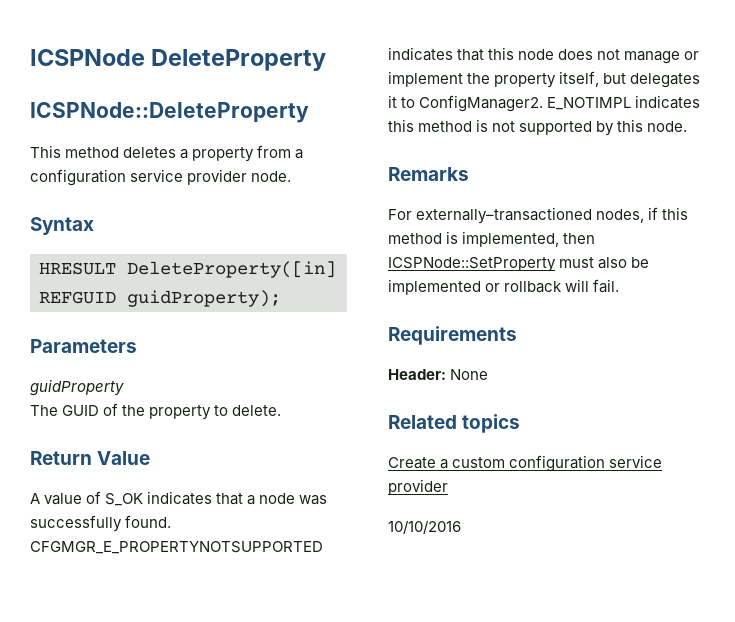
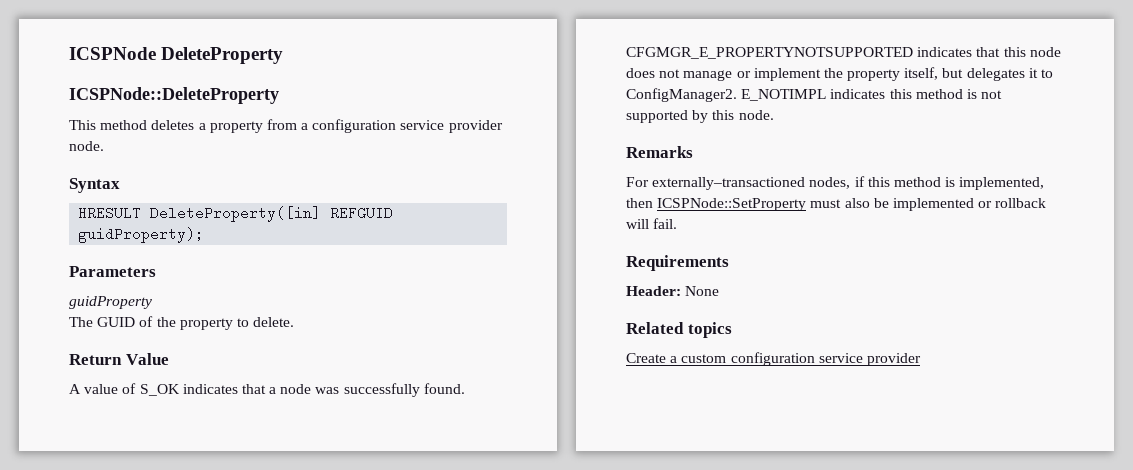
- 10/10/2016

